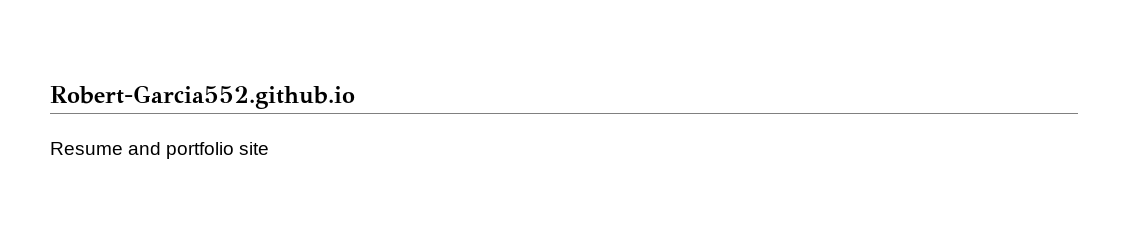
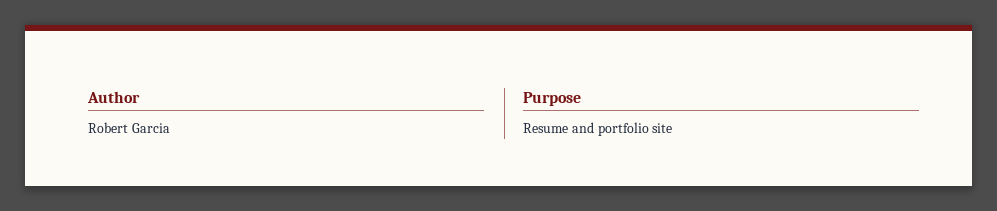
- Robert-Garcia552.github.io
+ Author
+ Robert Garcia
+ Purpose

